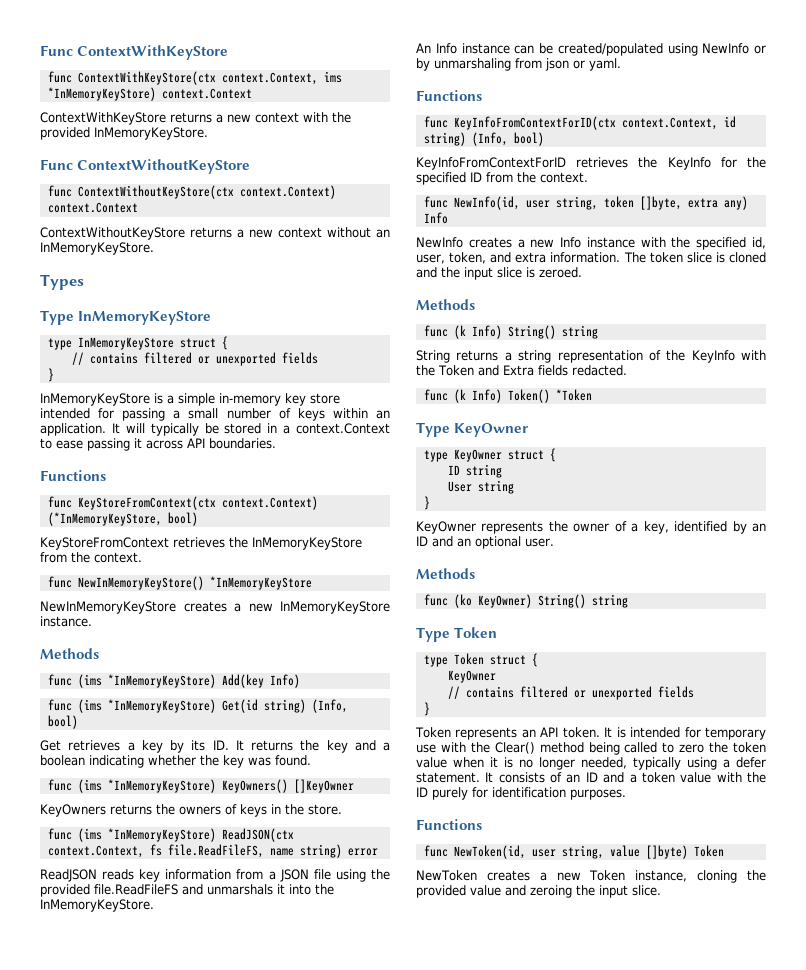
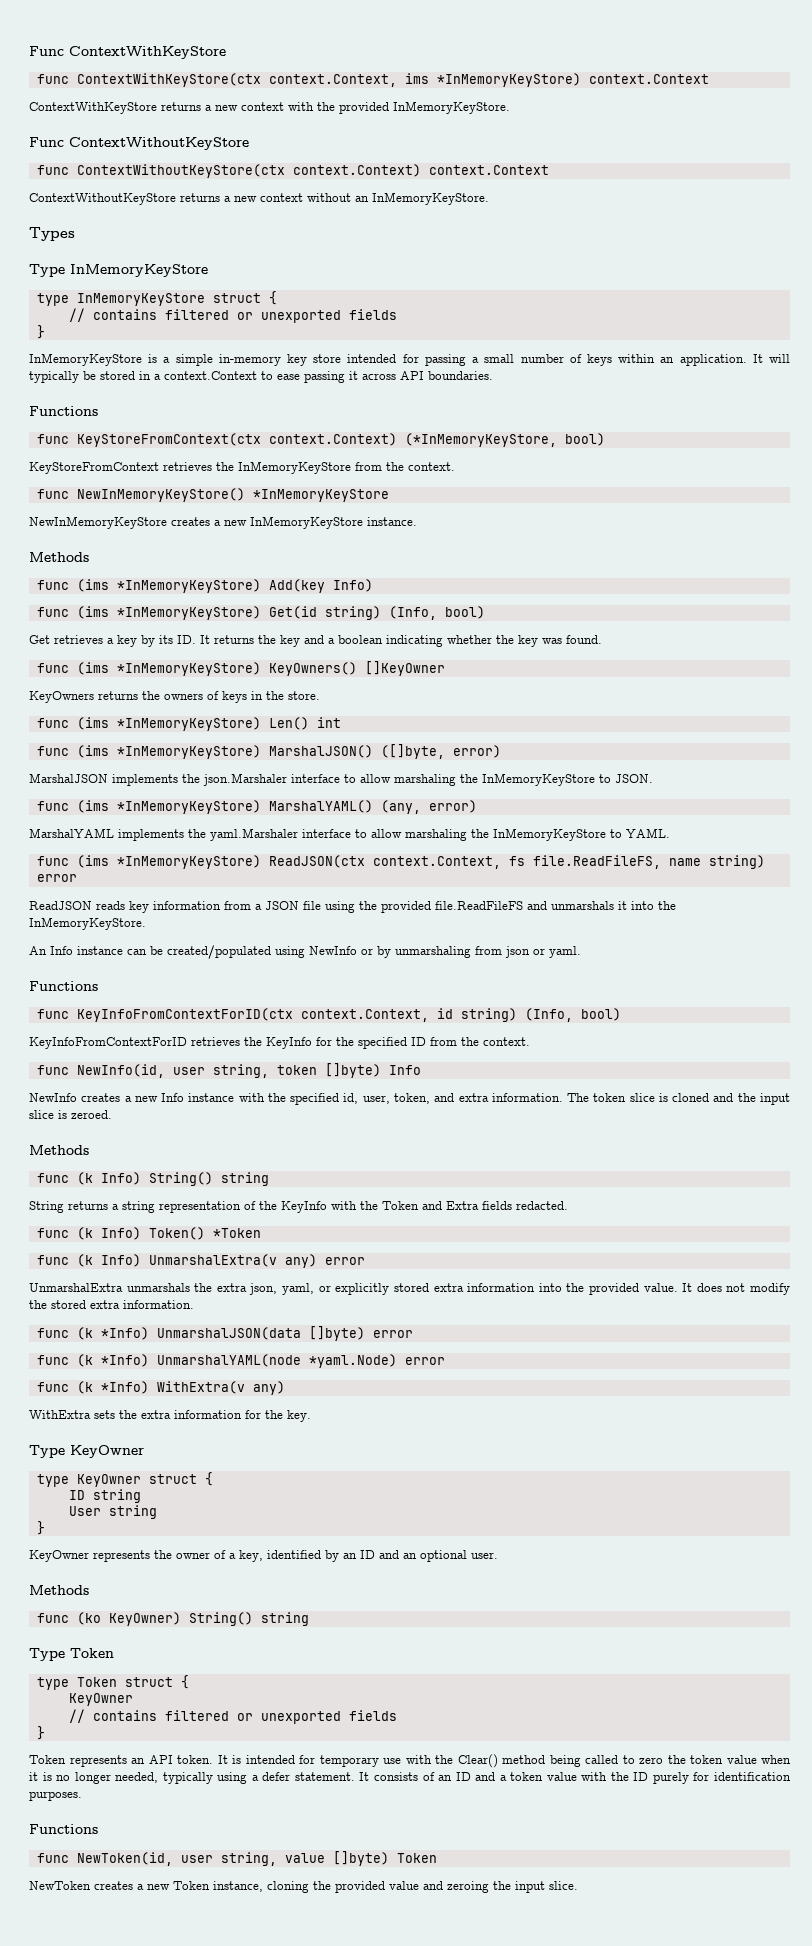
+ func (ims *InMemoryKeyStore) Len() int
+ func (ims *InMemoryKeyStore) MarshalJSON() ([]byte, error)
+ MarshalJSON implements the json.Marshaler interface to allow marshaling the InMemoryKeyStore to JSON.
+ func (ims *InMemoryKeyStore) MarshalYAML() (any, error)
+ MarshalYAML implements the yaml.Marshaler interface to allow marshaling the InMemoryKeyStore to YAML.
- func NewInfo(id, user string, token []byte, extra any) Info
+ func NewInfo(id, user string, token []byte) Info
+ func (k Info) UnmarshalExtra(v any) error
+ UnmarshalExtra unmarshals the extra json, yaml, or explicitly stored extra information into the provided value. It does not modify the stored extra information.
+ func (k *Info) UnmarshalJSON(data []byte) error
+ func (k *Info) UnmarshalYAML(node *yaml.Node) error
+ func (k *Info) WithExtra(v any)
+ WithExtra sets the extra information for the key.

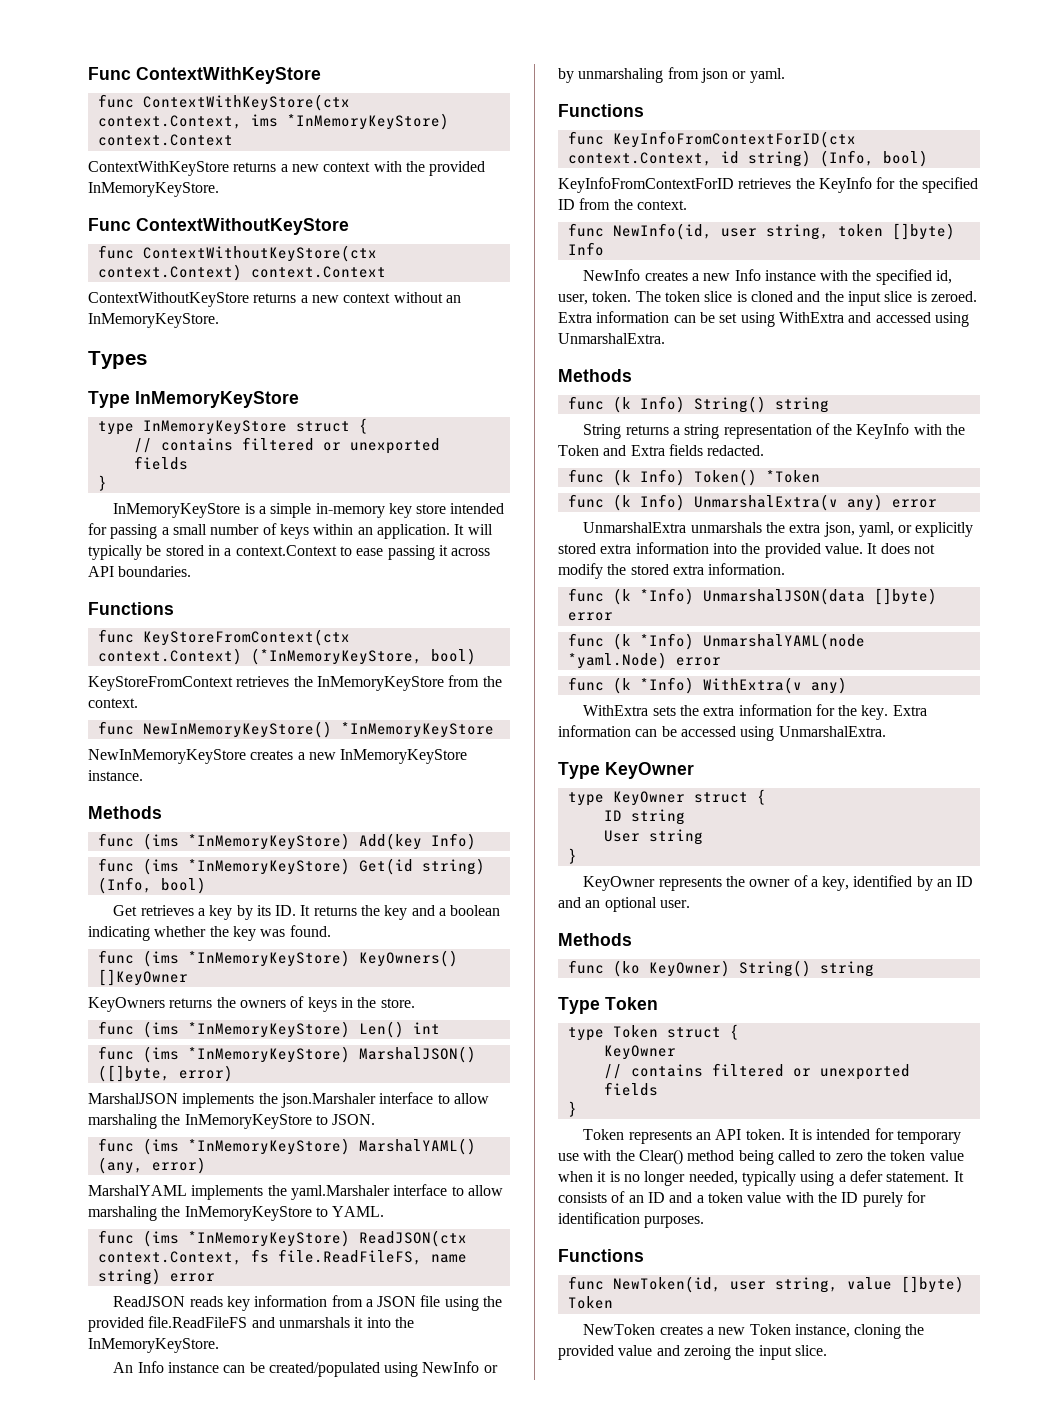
- NewInfo creates a new Info instance with the specified id, user, token, and extra information.
+ NewInfo creates a new Info instance with the specified id, user, token.
+ Extra information can be set using WithExtra and accessed using UnmarshalExtra.
+ Extra information can be accessed using UnmarshalExtra.

